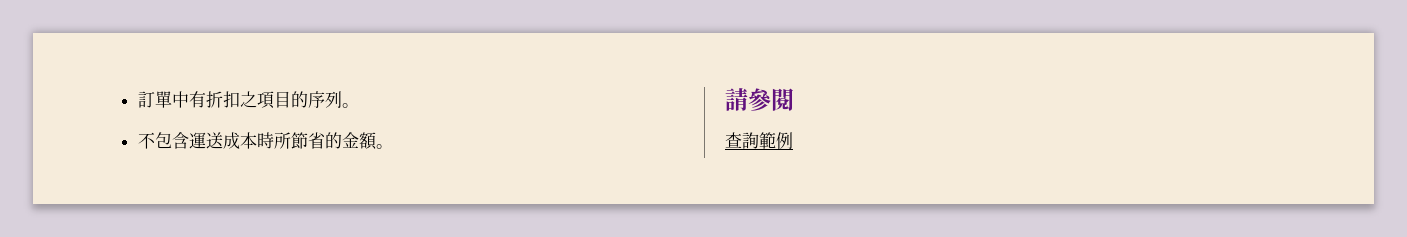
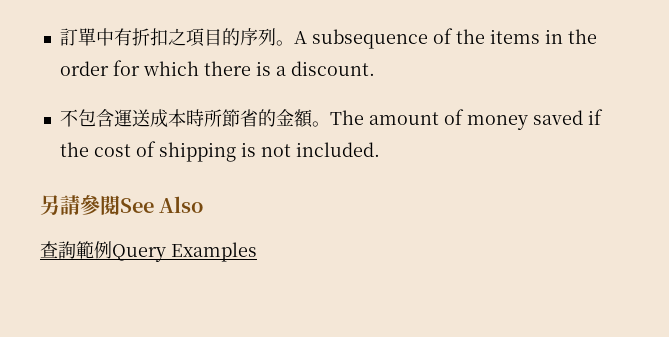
+ A subsequence of the items in the order for which there is a discount.
- 不包含運送成本時所節省的金額。
- 請參閱
+ 不包含運送成本時所節省的金額。The amount of money saved if the cost of shipping is not included.
+ 另請參閱See Also
- 查詢範例
+ 查詢範例Query Examples

